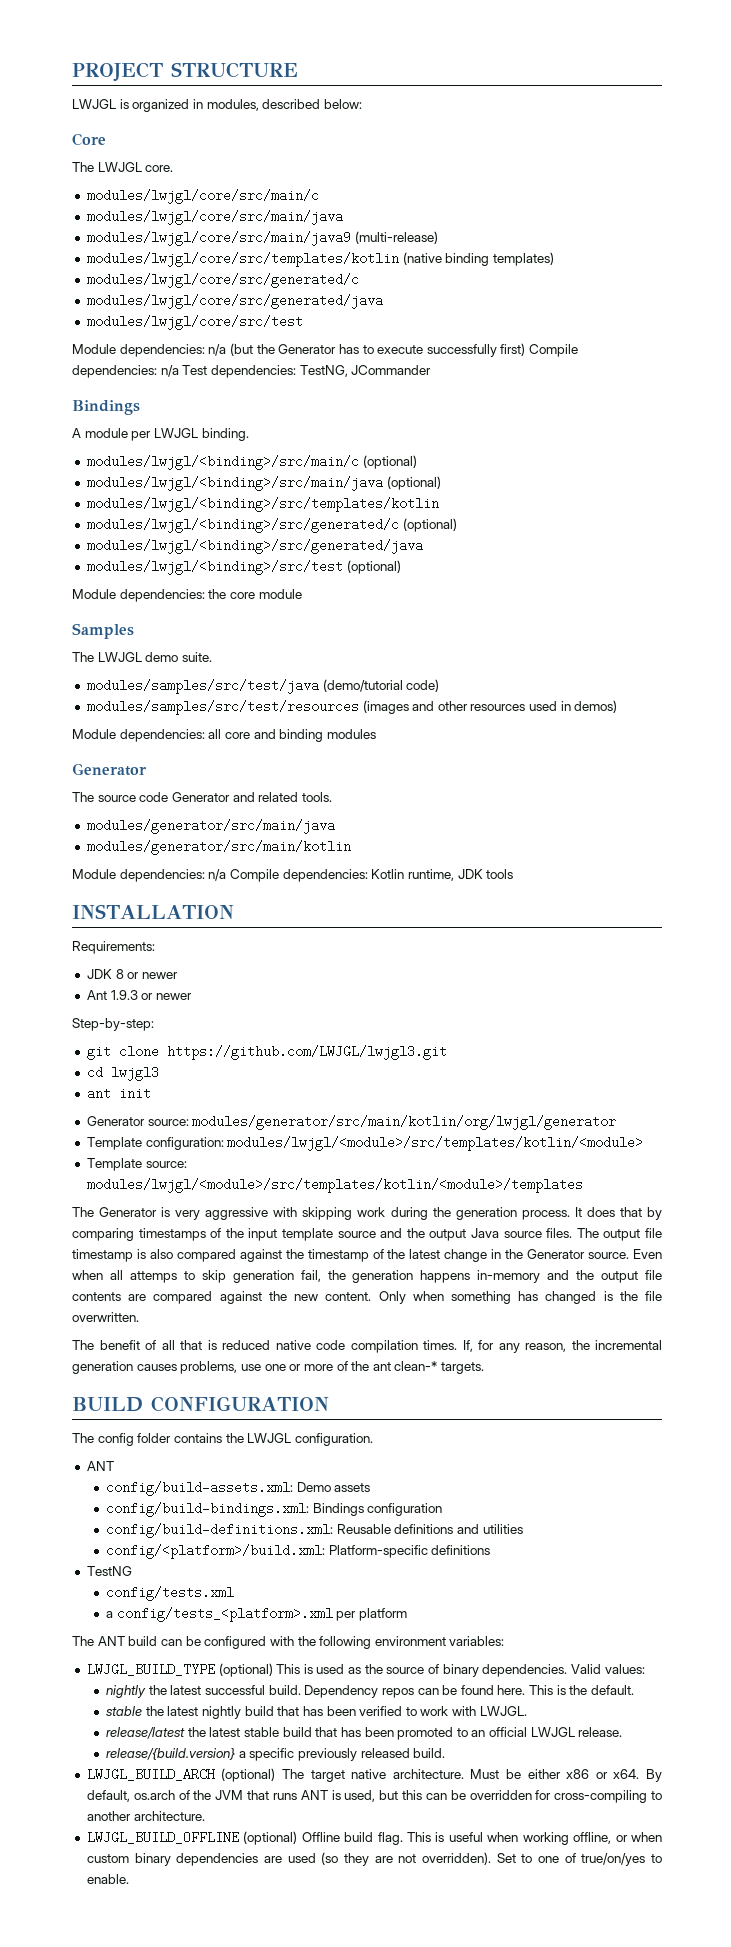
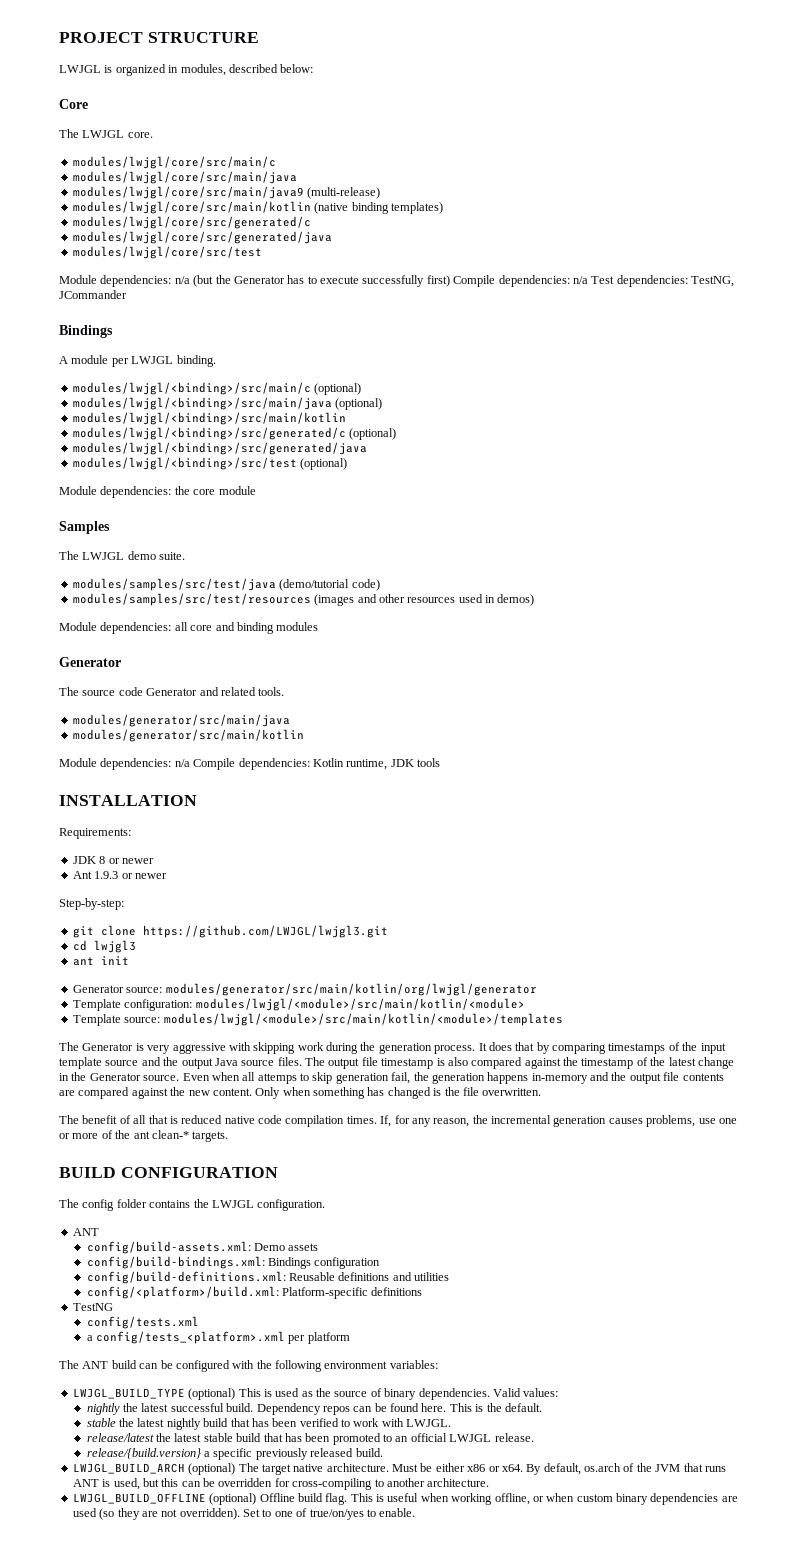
- modules/lwjgl/core/src/templates/kotlin (native binding templates)
+ modules/lwjgl/core/src/main/kotlin (native binding templates)
- modules/lwjgl/<binding>/src/templates/kotlin
+ modules/lwjgl/<binding>/src/main/kotlin
- Template configuration: modules/lwjgl/<module>/src/templates/kotlin/<module>
+ Template configuration: modules/lwjgl/<module>/src/main/kotlin/<module>
- Template source: modules/lwjgl/<module>/src/templates/kotlin/<module>/templates
+ Template source: modules/lwjgl/<module>/src/main/kotlin/<module>/templates

